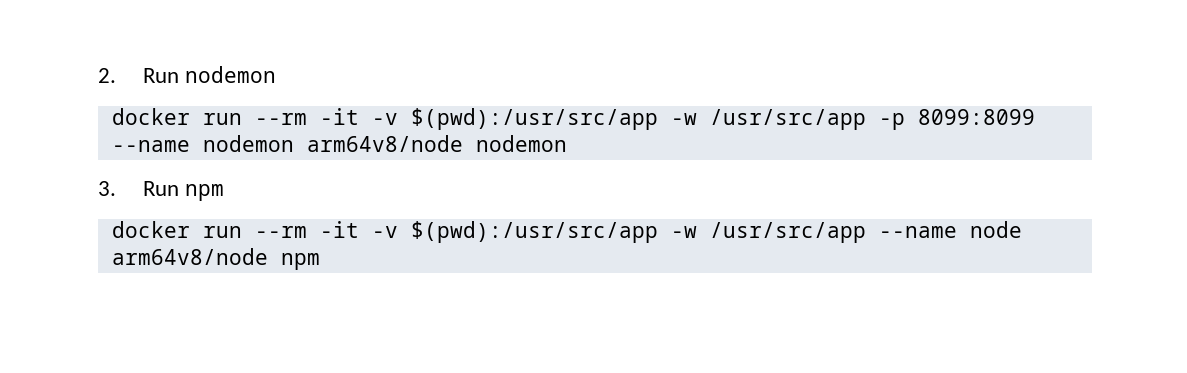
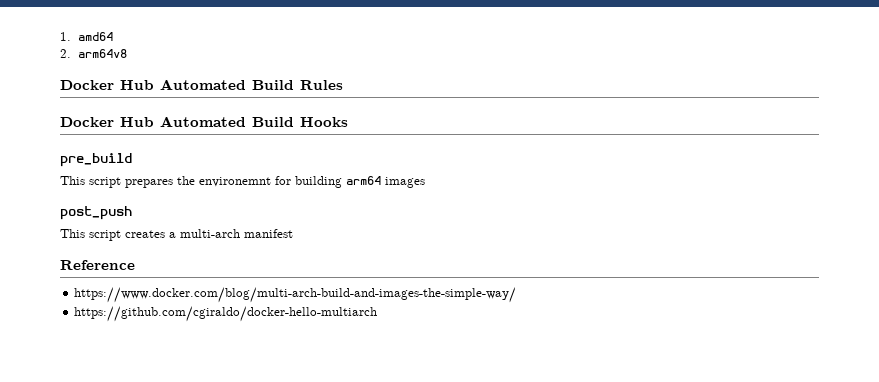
- 2. Run nodemon
- docker run --rm -it -v $(pwd):/usr/src/app -w /usr/src/app -p 8099:8099 --name nodemon arm64v8/node nodemon
- 3. Run npm
- docker run --rm -it -v $(pwd):/usr/src/app -w /usr/src/app --name node arm64v8/node npm
+ 1. amd64
+ 2. arm64v8
+ Docker Hub Automated Build Rules
+ Docker Hub Automated Build Hooks
+ pre_build
+ This script prepares the environemnt for building arm64 images
+ post_push
+ This script creates a multi-arch manifest
+ Reference
+ https://www.docker.com/blog/multi-arch-build-and-images-the-simple-way/
+ https://github.com/cgiraldo/docker-hello-multiarch

